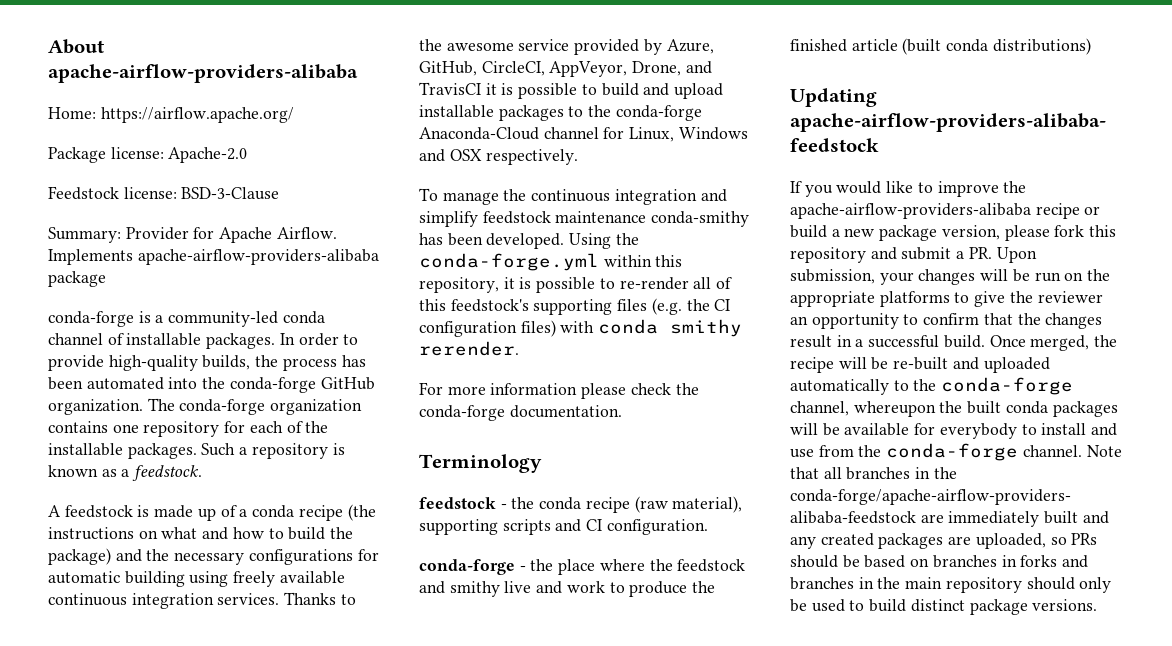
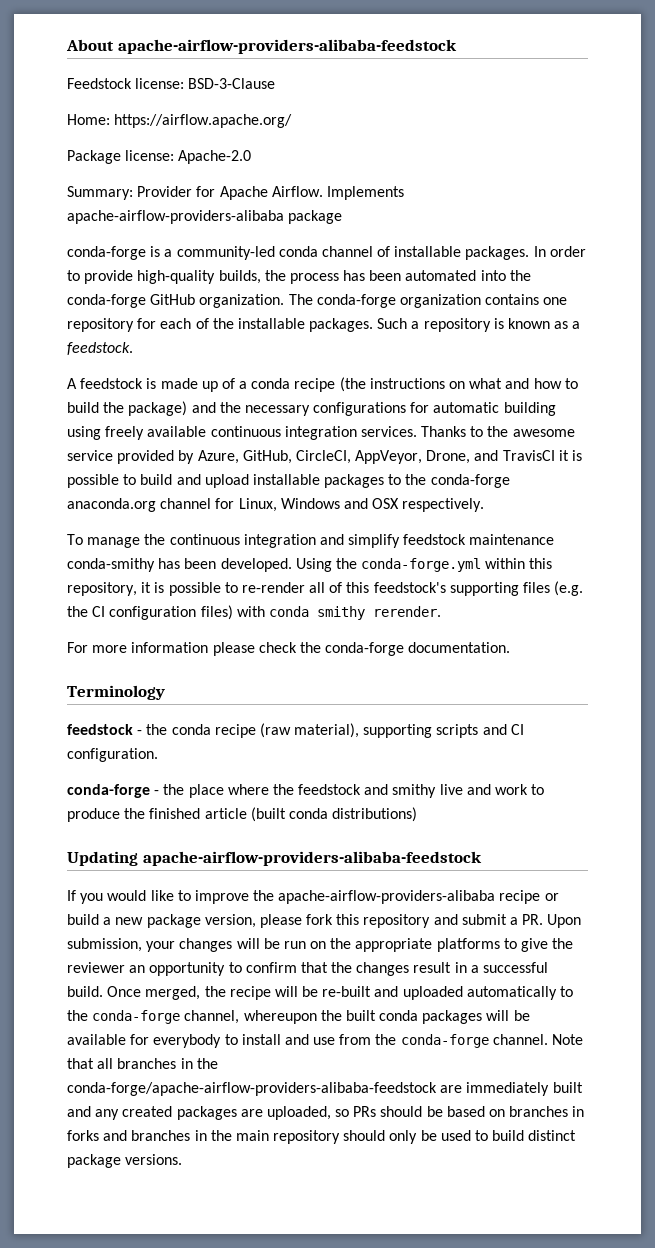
- About apache-airflow-providers-alibaba
+ About apache-airflow-providers-alibaba-feedstock
+ Feedstock license: BSD-3-Clause
- Feedstock license: BSD-3-Clause
- Thanks to the awesome service provided by Azure, GitHub, CircleCI, AppVeyor, Drone, and TravisCI it is possible to build and upload installable packages to the conda-forge Anaconda-Cloud channel for Linux, Windows and OSX respectively.
+ Thanks to the awesome service provided by Azure, GitHub, CircleCI, AppVeyor, Drone, and TravisCI it is possible to build and upload installable packages to the conda-forge anaconda.org channel for Linux, Windows and OSX respectively.

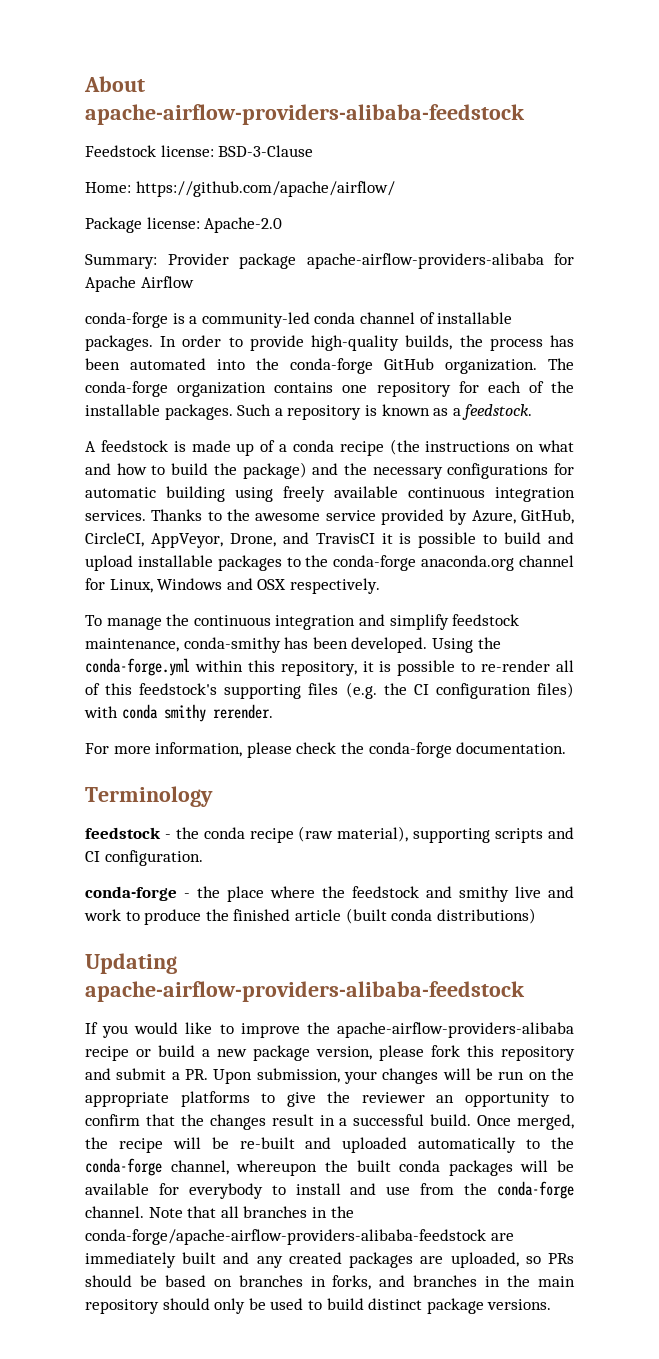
- Home: https://airflow.apache.org/
+ Home: https://github.com/apache/airflow/
- Summary: Provider for Apache Airflow. Implements apache-airflow-providers-alibaba package
+ Summary: Provider package apache-airflow-providers-alibaba for Apache Airflow
- To manage the continuous integration and simplify feedstock maintenance conda-smithy has been developed.
+ To manage the continuous integration and simplify feedstock maintenance, conda-smithy has been developed.
- For more information please check the conda-forge documentation.
+ For more information, please check the conda-forge documentation.
- Note that all branches in the conda-forge/apache-airflow-providers-alibaba-feedstock are immediately built and any created packages are uploaded, so PRs should be based on branches in forks and branches in the main repository should only be used to build distinct package versions.
+ Note that all branches in the conda-forge/apache-airflow-providers-alibaba-feedstock are immediately built and any created packages are uploaded, so PRs should be based on branches in forks, and branches in the main repository should only be used to build distinct package versions.

